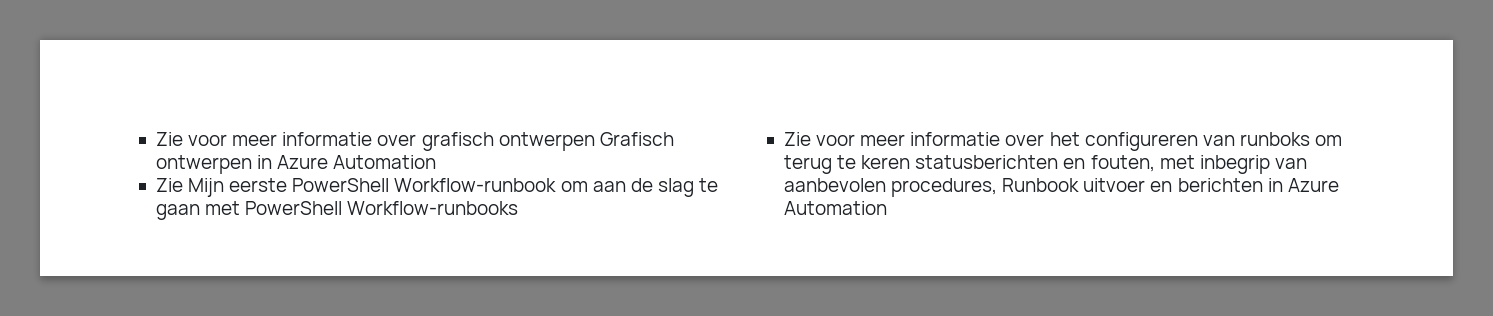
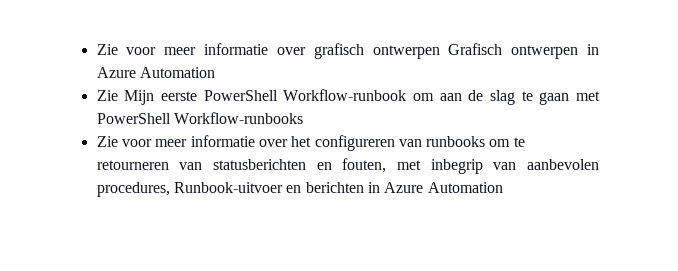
- Zie voor meer informatie over het configureren van runboks om terug te keren statusberichten en fouten, met inbegrip van aanbevolen procedures, Runbook uitvoer en berichten in Azure Automation
+ Zie voor meer informatie over het configureren van runbooks om te retourneren van statusberichten en fouten, met inbegrip van aanbevolen procedures, Runbook-uitvoer en berichten in Azure Automation

